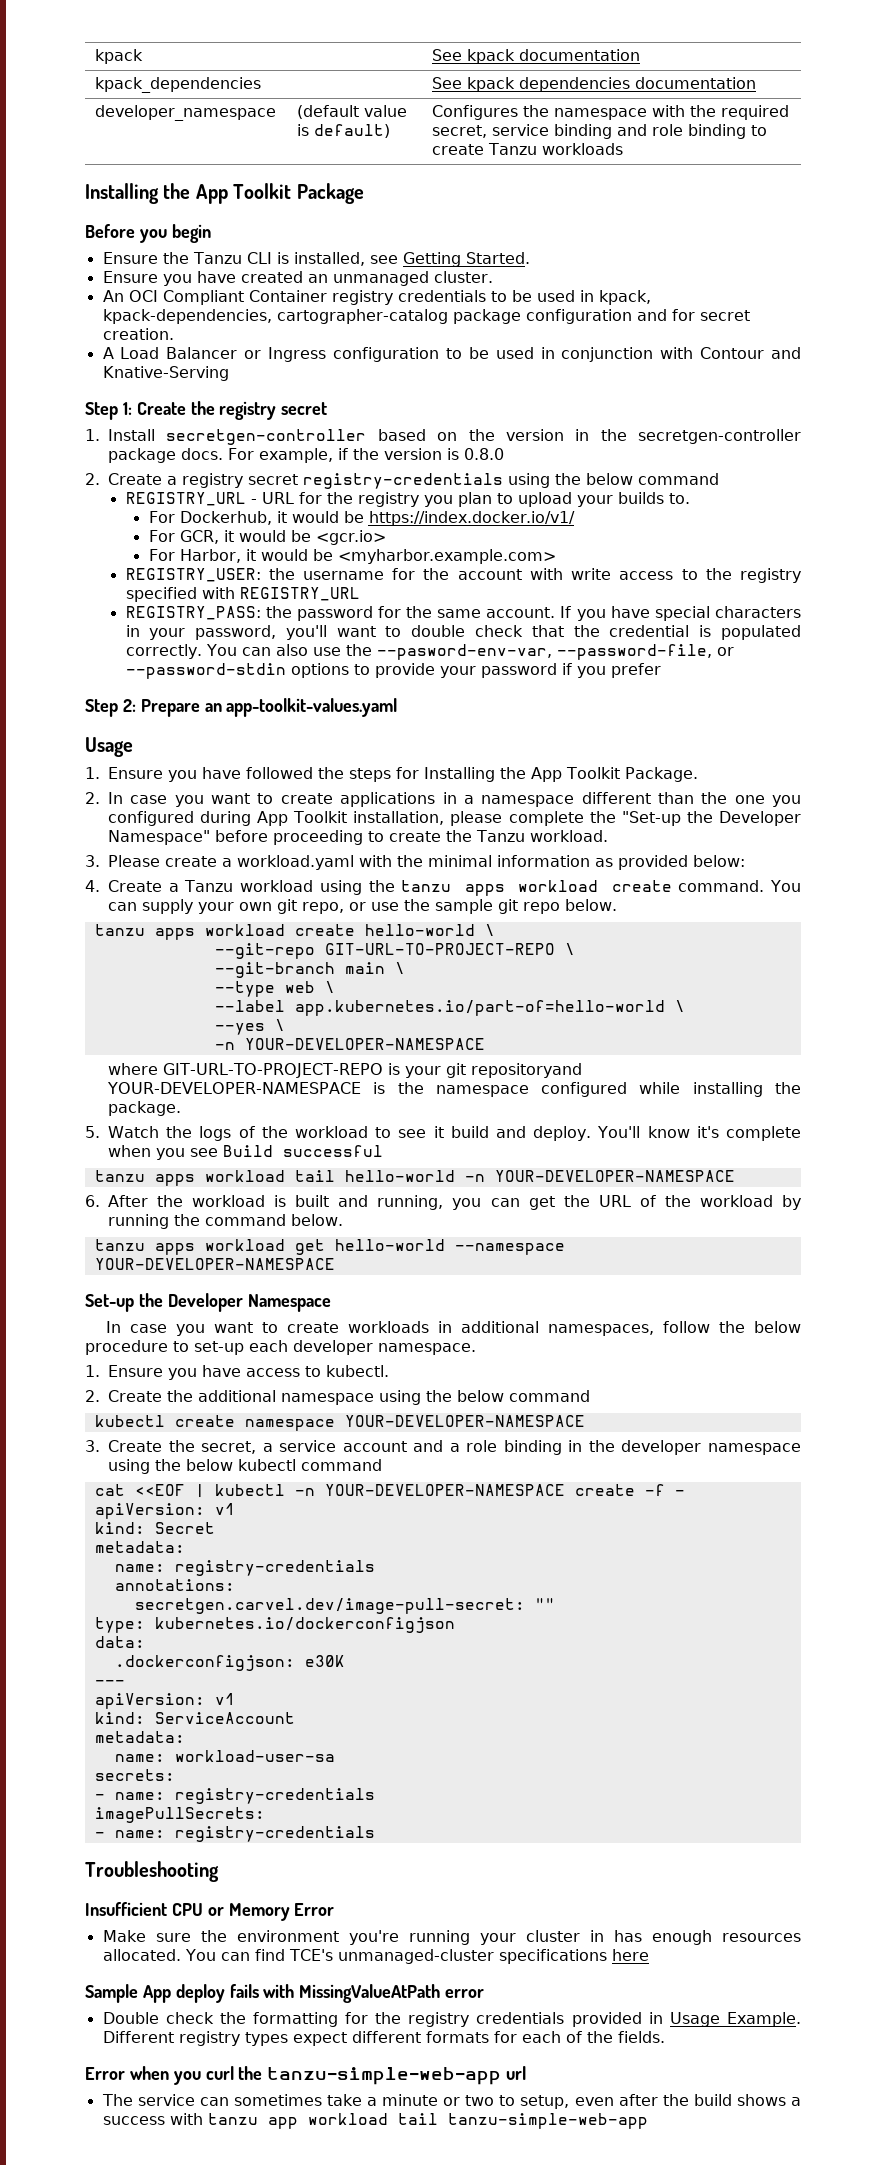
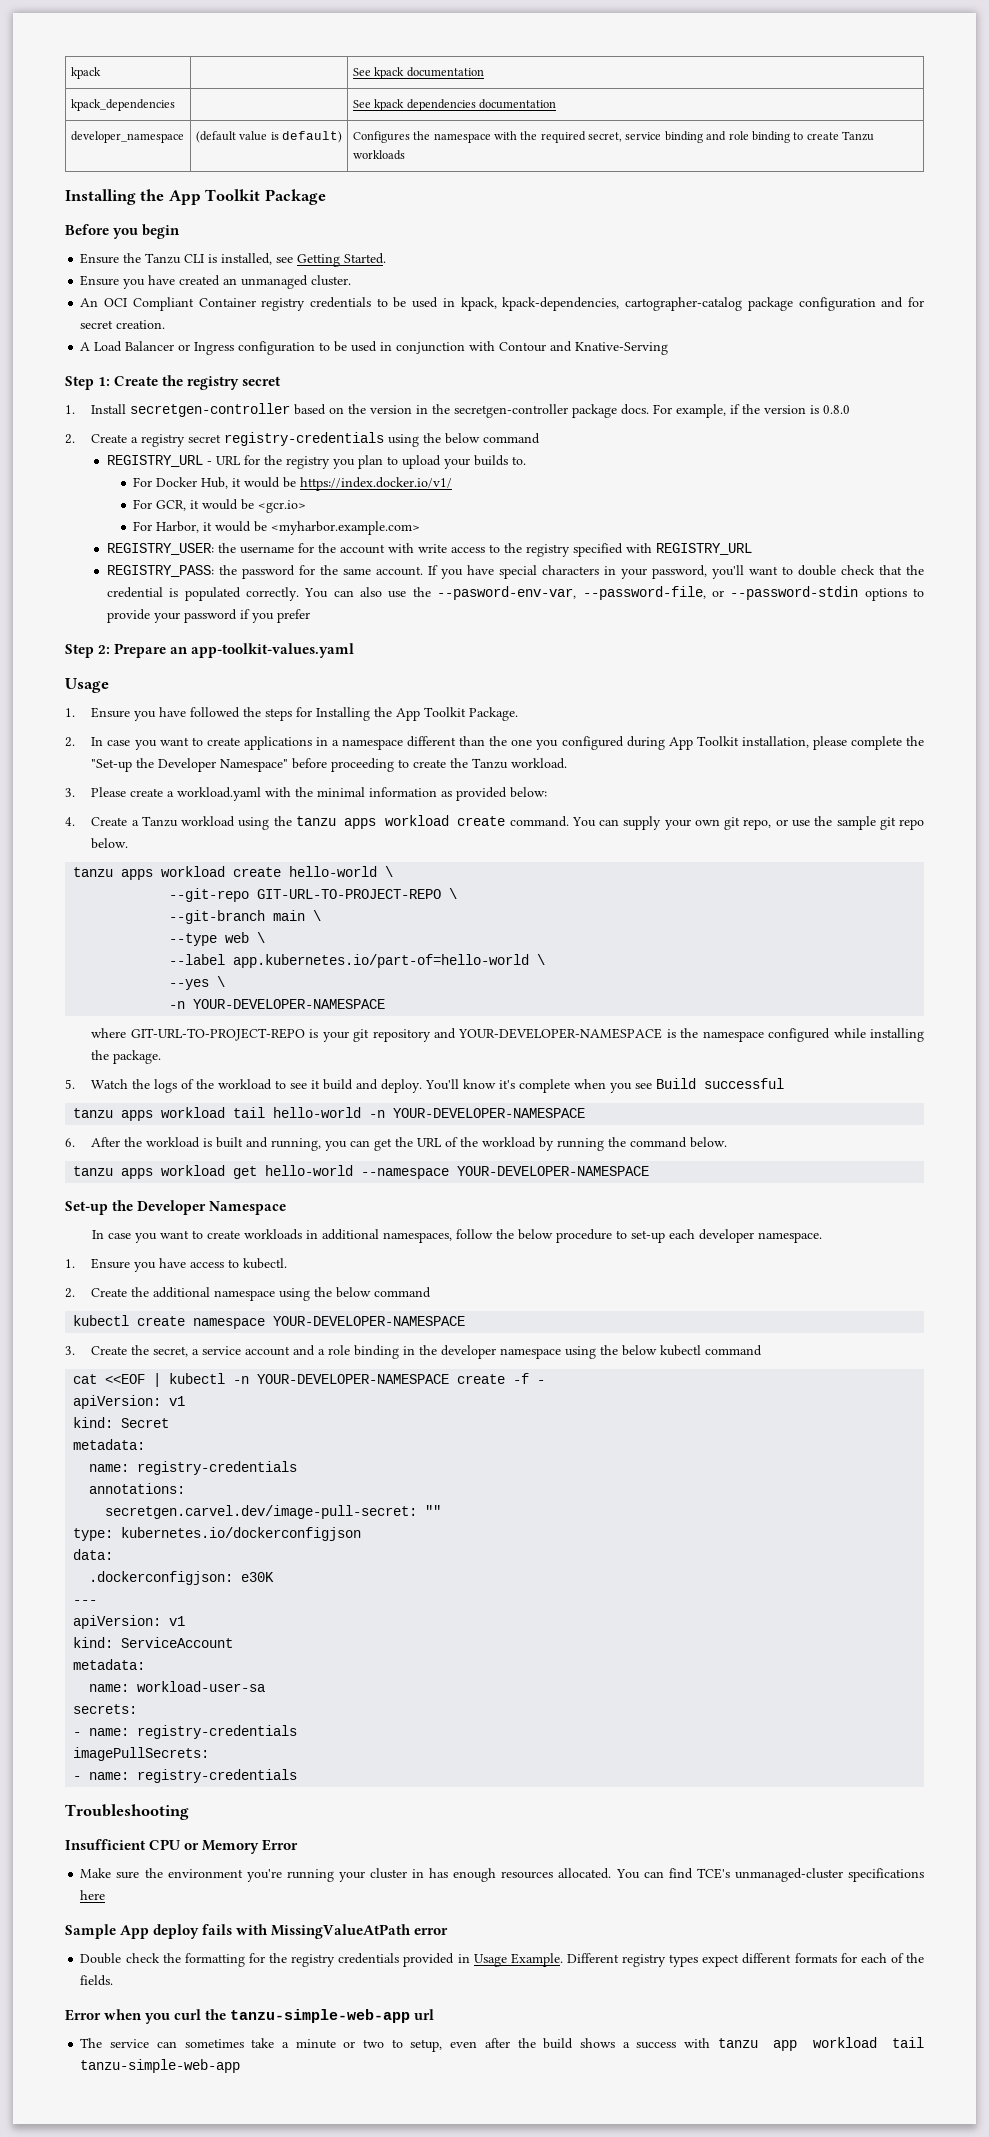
- For Dockerhub, it would be https://index.docker.io/v1/
+ For Docker Hub, it would be https://index.docker.io/v1/
- where GIT-URL-TO-PROJECT-REPO is your git repositoryand YOUR-DEVELOPER-NAMESPACE is the namespace configured while installing the package.
+ where GIT-URL-TO-PROJECT-REPO is your git repository and YOUR-DEVELOPER-NAMESPACE is the namespace configured while installing the package.

